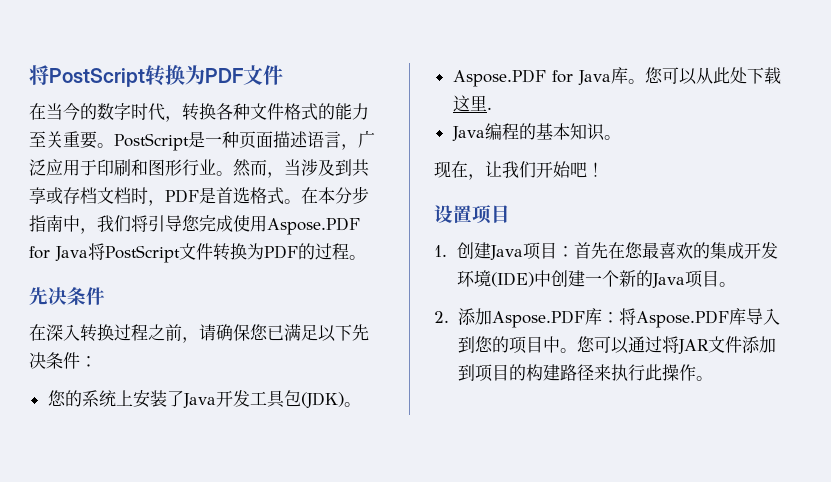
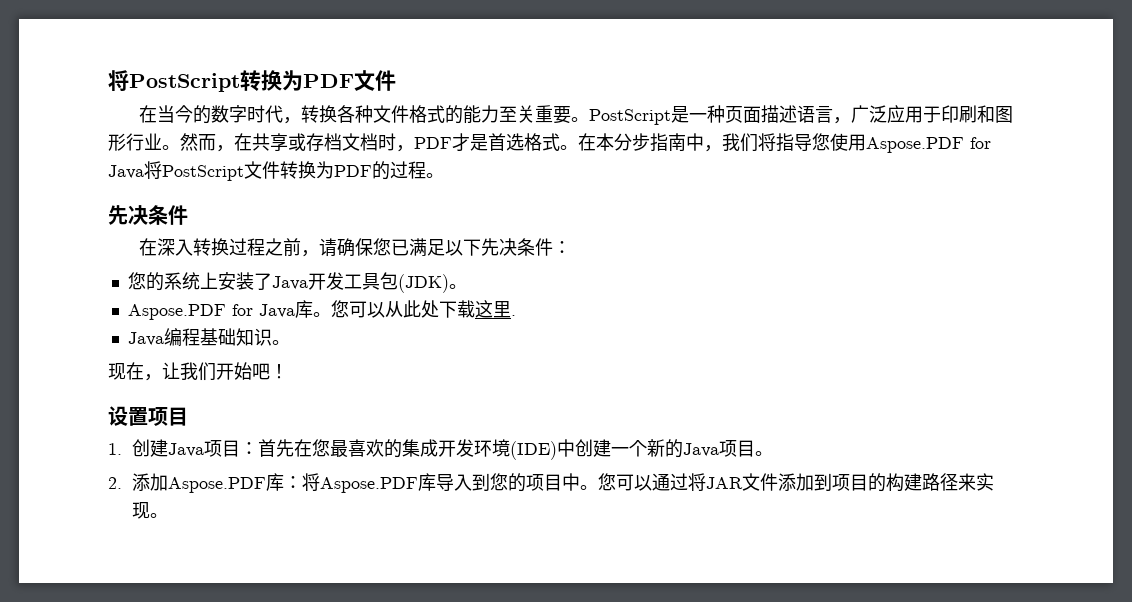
- 然而，当涉及到共享或存档文档时，PDF是首选格式。
+ 然而，在共享或存档文档时，PDF才是首选格式。
- 在本分步指南中，我们将引导您完成使用Aspose.PDF for Java将PostScript文件转换为PDF的过程。
+ 在本分步指南中，我们将指导您使用Aspose.PDF for Java将PostScript文件转换为PDF的过程。
- Java编程的基本知识。
+ Java编程基础知识。
- 您可以通过将JAR文件添加到项目的构建路径来执行此操作。
+ 您可以通过将JAR文件添加到项目的构建路径来实现。

